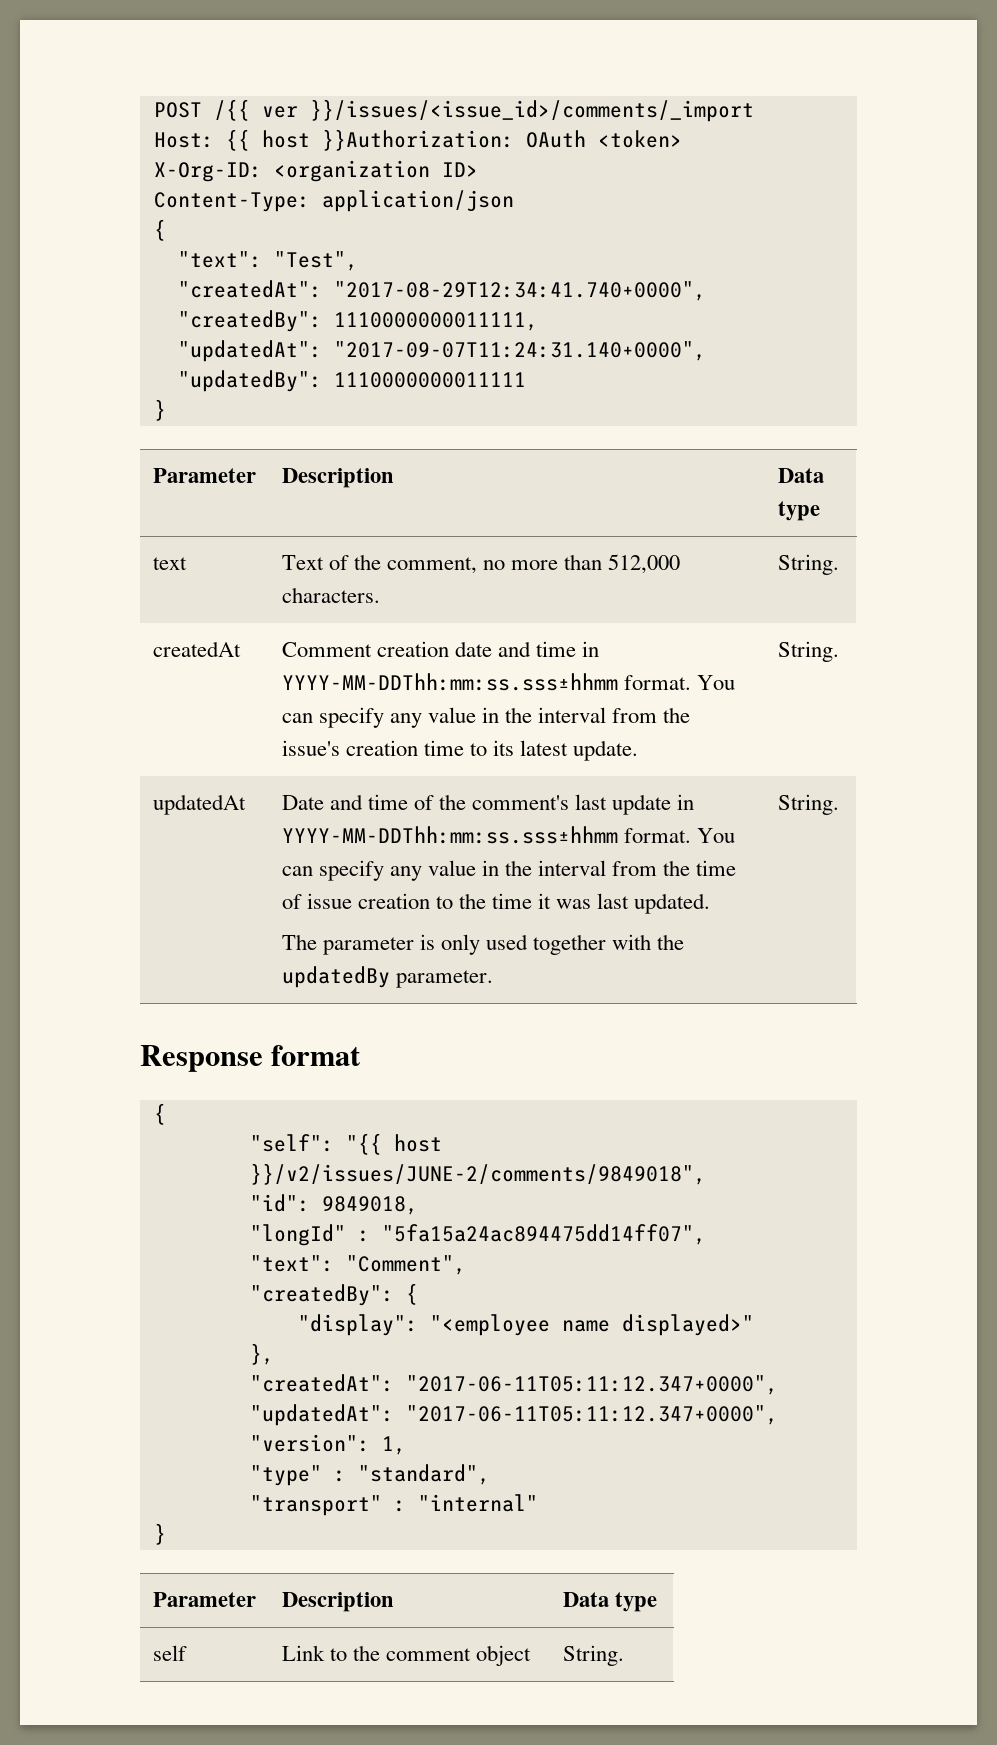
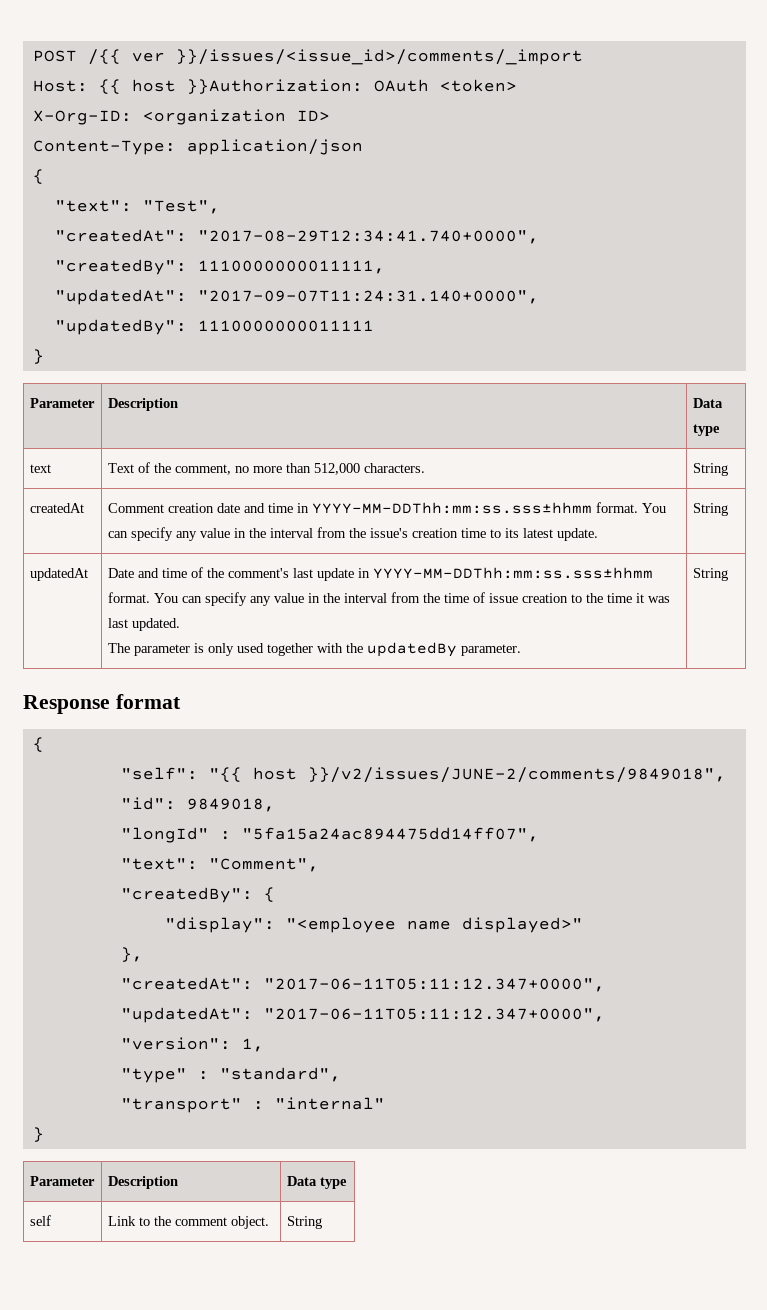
- text | Text of the comment, no more than 512,000 characters. | String.
+ text | Text of the comment, no more than 512,000 characters. | String
- createdAt | Comment creation date and time in YYYY-MM-DDThh:mm:ss.sss±hhmm format. You can specify any value in the interval from the issue's creation time to its latest update. | String.
+ createdAt | Comment creation date and time in YYYY-MM-DDThh:mm:ss.sss±hhmm format. You can specify any value in the interval from the issue's creation time to its latest update. | String
- The parameter is only used together with the updatedBy parameter. | String.
+ The parameter is only used together with the updatedBy parameter. | String
- self | Link to the comment object | String.
+ self | Link to the comment object. | String

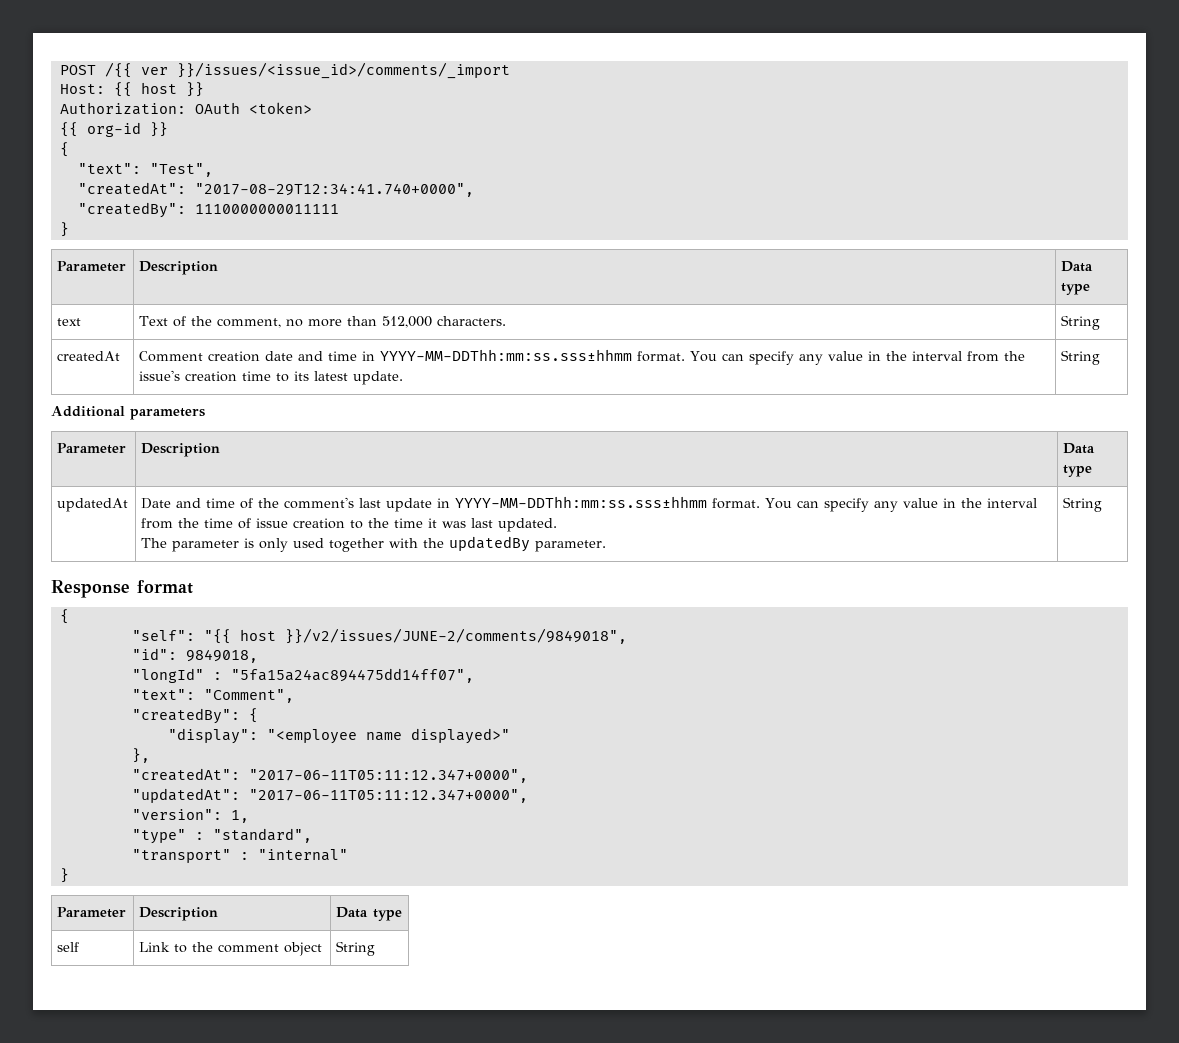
- Host: {{ host }}Authorization: OAuth <token>
+ Host: {{ host }}
+ Authorization: OAuth <token>
- X-Org-ID: <organization ID>
- Content-Type: application/json
+ {{ org-id }}
- "createdBy": 1110000000011111,
- "updatedAt": "2017-09-07T11:24:31.140+0000",
- "updatedBy": 1110000000011111
+ "createdBy": 1110000000011111
+ Additional parameters
+ Parameter | Description | Data type
- self | Link to the comment object. | String
+ self | Link to the comment object | String

